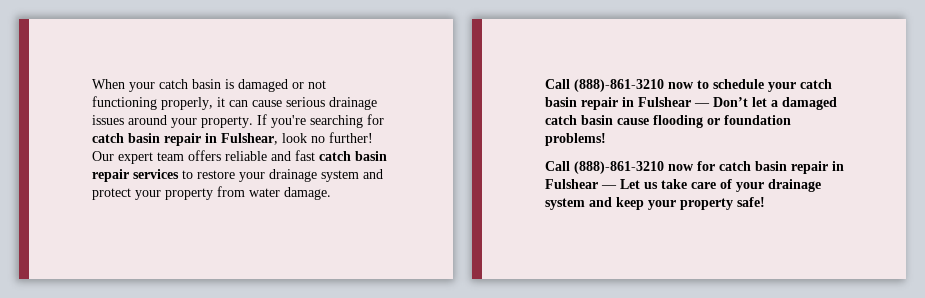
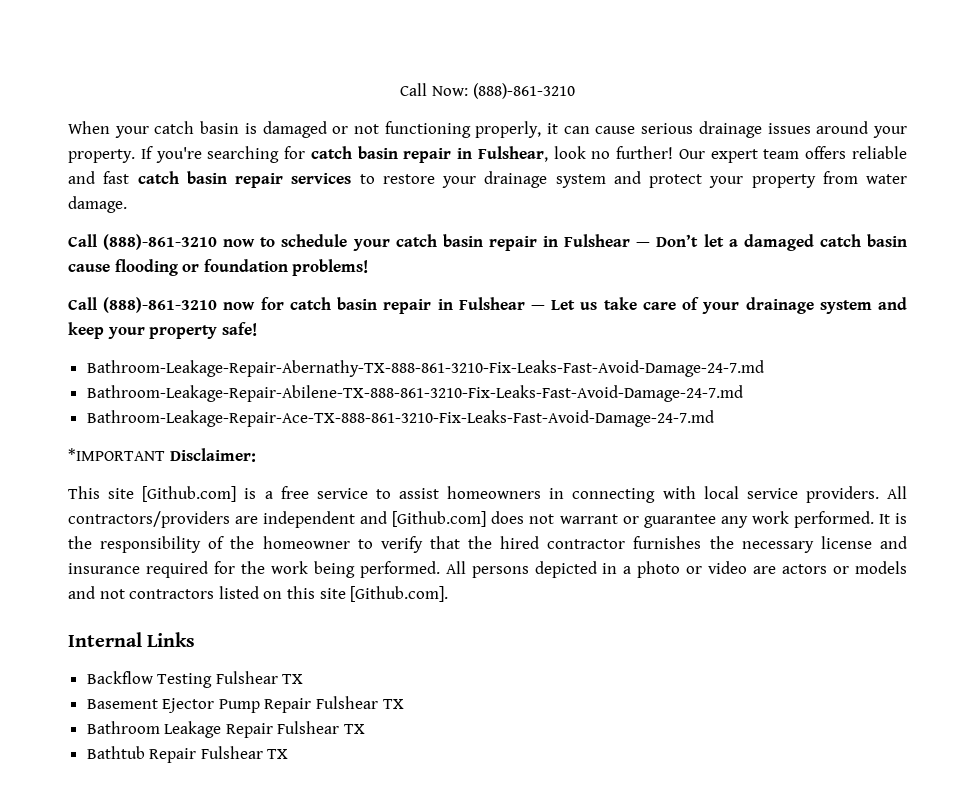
+ Call Now: (888)-861-3210
+ Bathroom-Leakage-Repair-Abernathy-TX-888-861-3210-Fix-Leaks-Fast-Avoid-Damage-24-7.md
+ Bathroom-Leakage-Repair-Abilene-TX-888-861-3210-Fix-Leaks-Fast-Avoid-Damage-24-7.md
+ Bathroom-Leakage-Repair-Ace-TX-888-861-3210-Fix-Leaks-Fast-Avoid-Damage-24-7.md
+ *IMPORTANT Disclaimer:
+ This site [Github.com] is a free service to assist homeowners in connecting with local service providers. All contractors/providers are independent and [Github.com] does not warrant or guarantee any work performed. It is the responsibility of the homeowner to verify that the hired contractor furnishes the necessary license and insurance required for the work being performed. All persons depicted in a photo or video are actors or models and not contractors listed on this site [Github.com].
+ Internal Links
+ Backflow Testing Fulshear TX
+ Basement Ejector Pump Repair Fulshear TX
+ Bathroom Leakage Repair Fulshear TX
+ Bathtub Repair Fulshear TX

